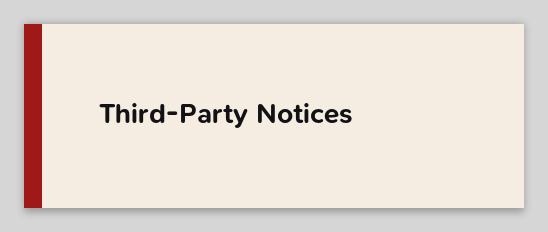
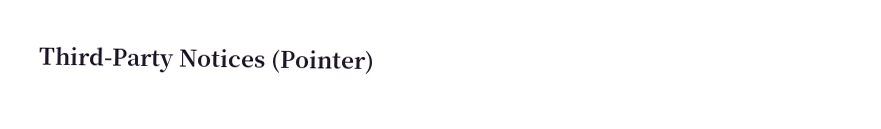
- Third-Party Notices
+ Third-Party Notices (Pointer)

